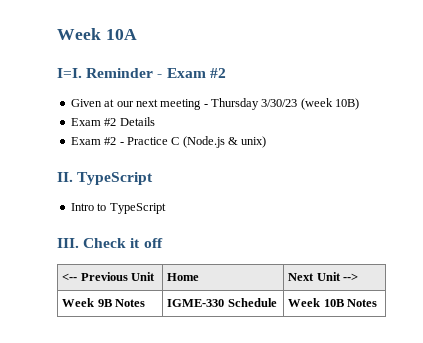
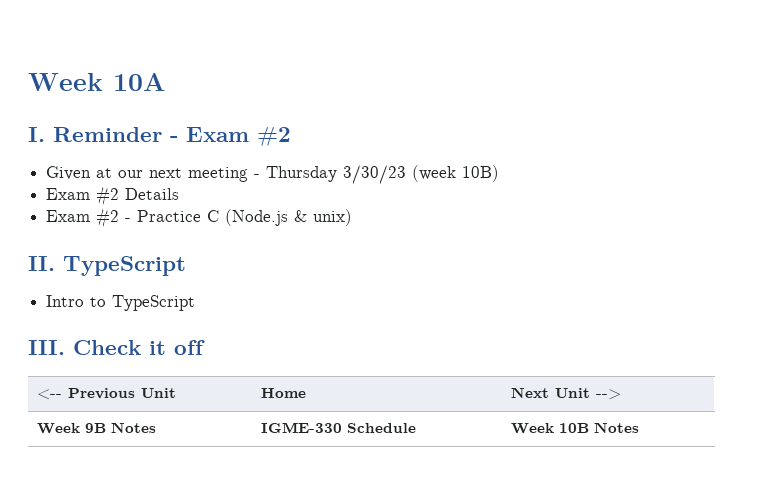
- I=I. Reminder - Exam #2
+ I. Reminder - Exam #2

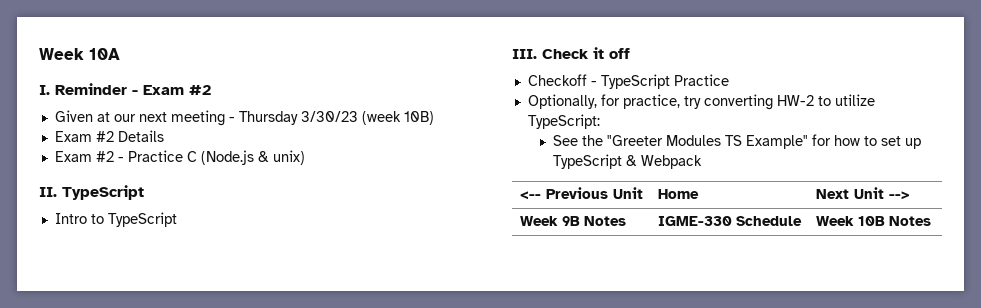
+ Checkoff - TypeScript Practice
+ Optionally, for practice, try converting HW-2 to utilize TypeScript:
+ See the "Greeter Modules TS Example" for how to set up TypeScript & Webpack

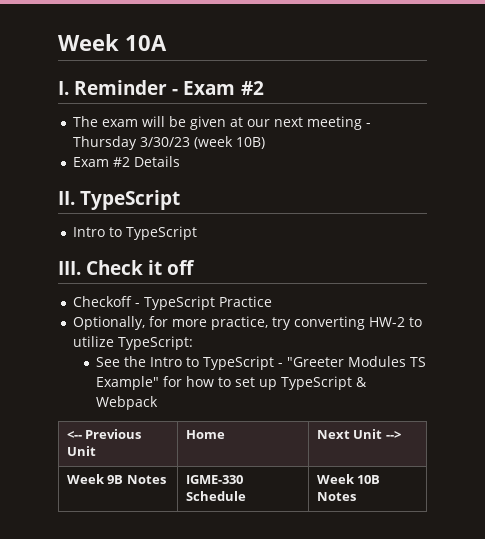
- Given at our next meeting - Thursday 3/30/23 (week 10B)
+ The exam will be given at our next meeting - Thursday 3/30/23 (week 10B)
- Exam #2 - Practice C (Node.js & unix)
- Optionally, for practice, try converting HW-2 to utilize TypeScript:
+ Optionally, for more practice, try converting HW-2 to utilize TypeScript:
- See the "Greeter Modules TS Example" for how to set up TypeScript & Webpack
+ See the Intro to TypeScript - "Greeter Modules TS Example" for how to set up TypeScript & Webpack

